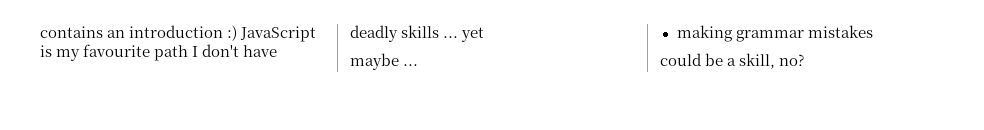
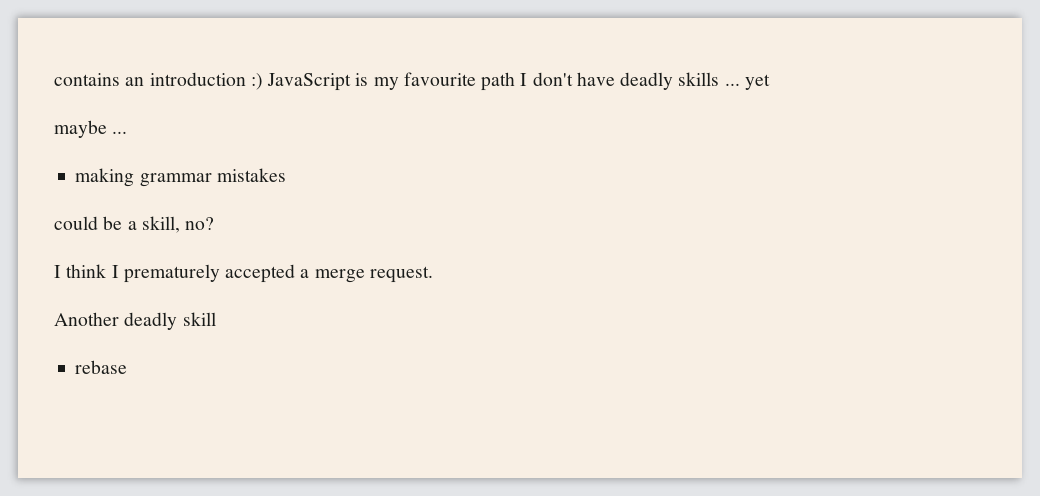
+ I think I prematurely accepted a merge request.
+ Another deadly skill
+ rebase

